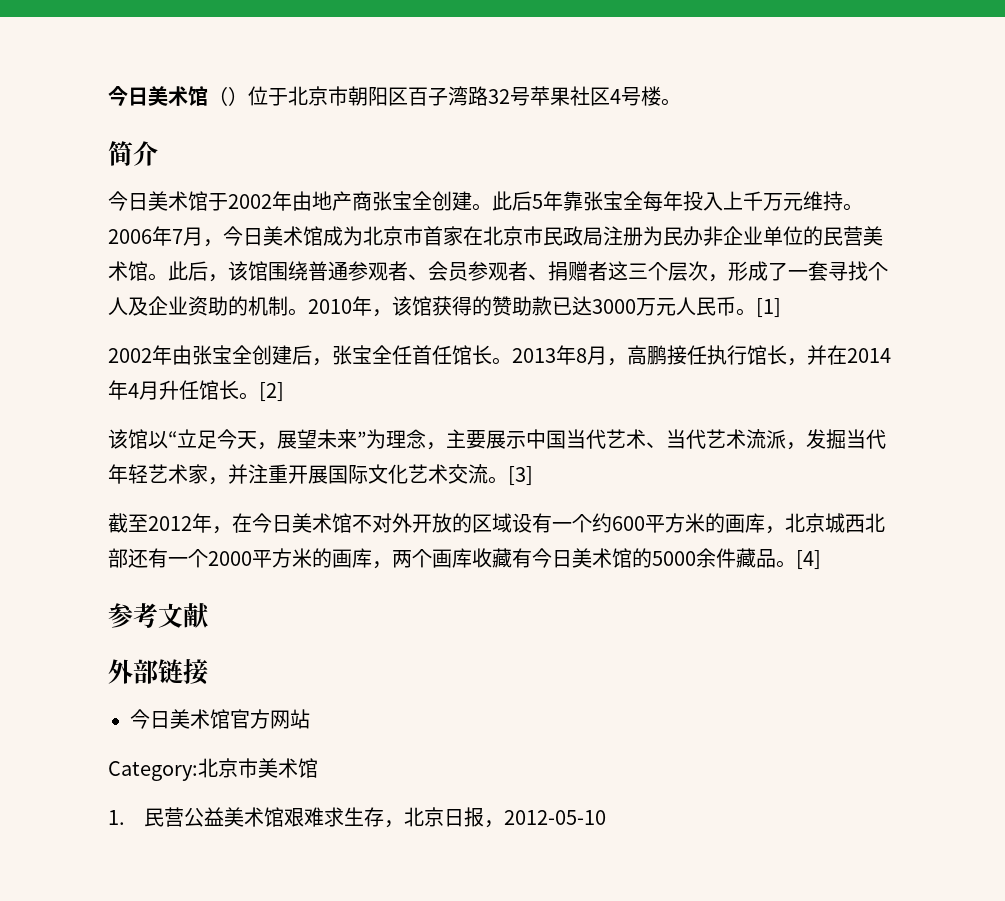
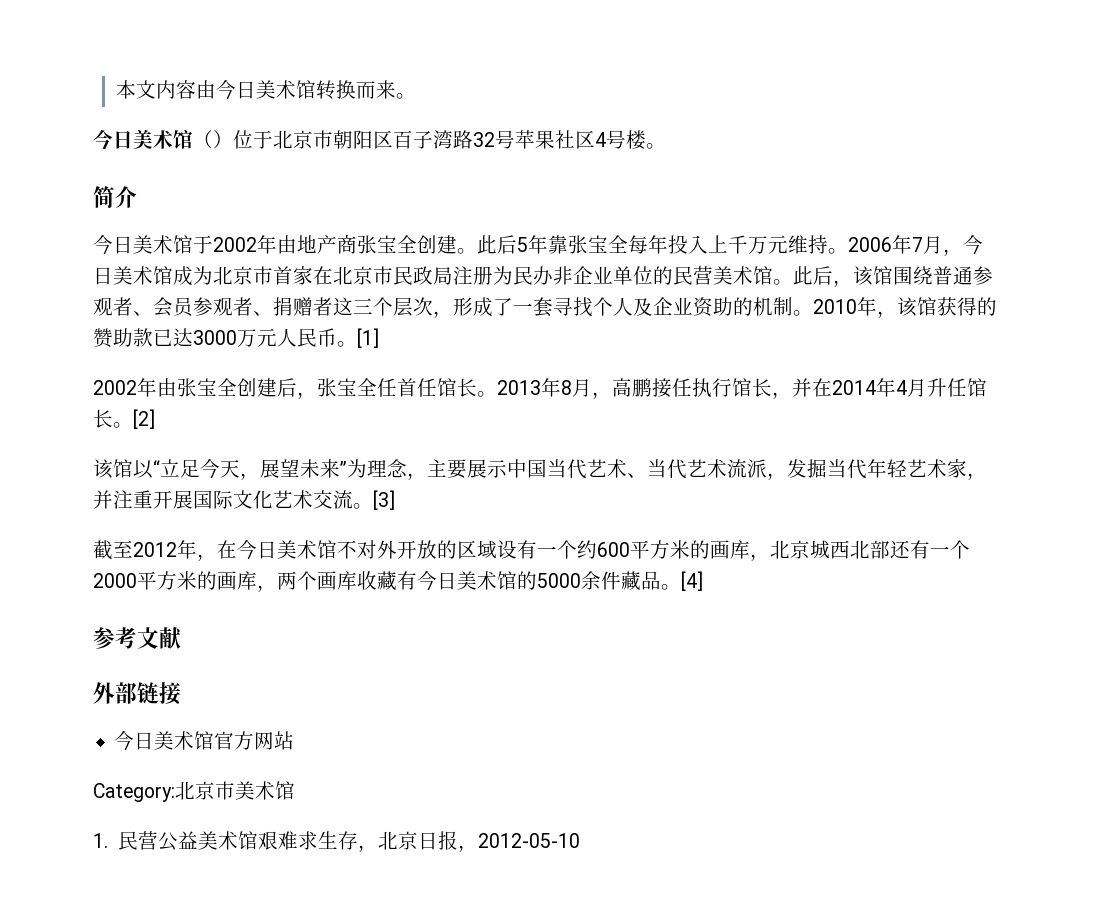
+ 本文内容由今日美术馆转换而来。

